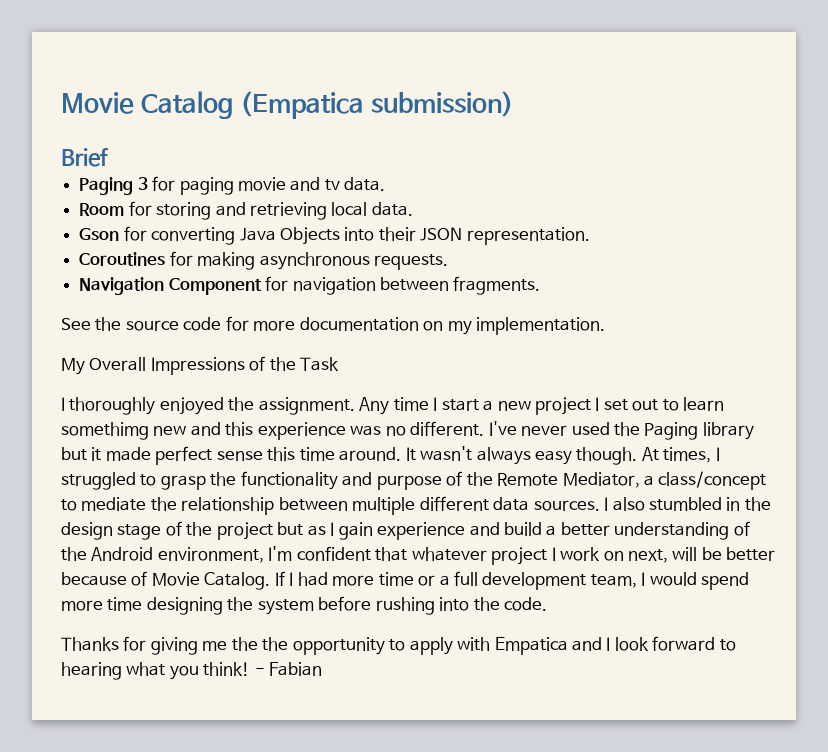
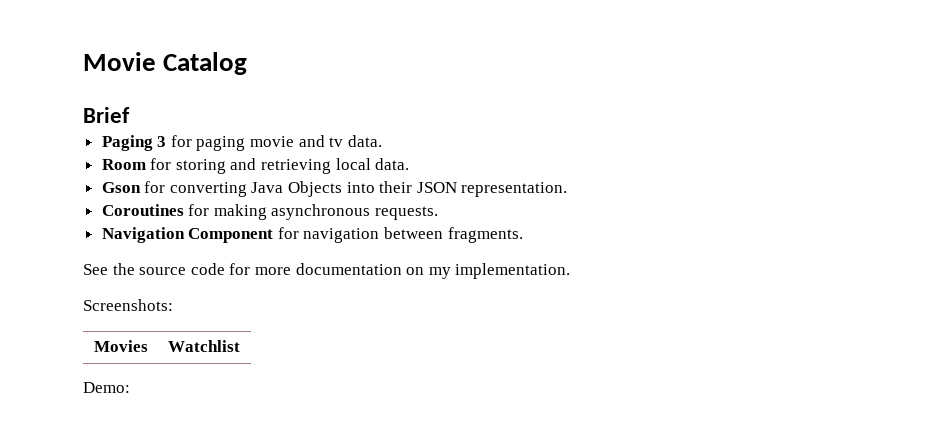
- Movie Catalog (Empatica submission)
+ Movie Catalog
- My Overall Impressions of the Task
- I thoroughly enjoyed the assignment. Any time I start a new project I set out to learn somethimg new and this experience was no different. I've never used the Paging library but it made perfect sense this time around. It wasn't always easy though. At times, I struggled to grasp the functionality and purpose of the Remote Mediator, a class/concept to mediate the relationship between multiple different data sources. I also stumbled in the design stage of the project but as I gain experience and build a better understanding of the Android environment, I'm confident that whatever project I work on next, will be better because of Movie Catalog. If I had more time or a full development team, I would spend more time designing the system before rushing into the code.
- Thanks for giving me the the opportunity to apply with Empatica and I look forward to hearing what you think! - Fabian
+ Screenshots:
+ Movies | Watchlist
+ Demo:

